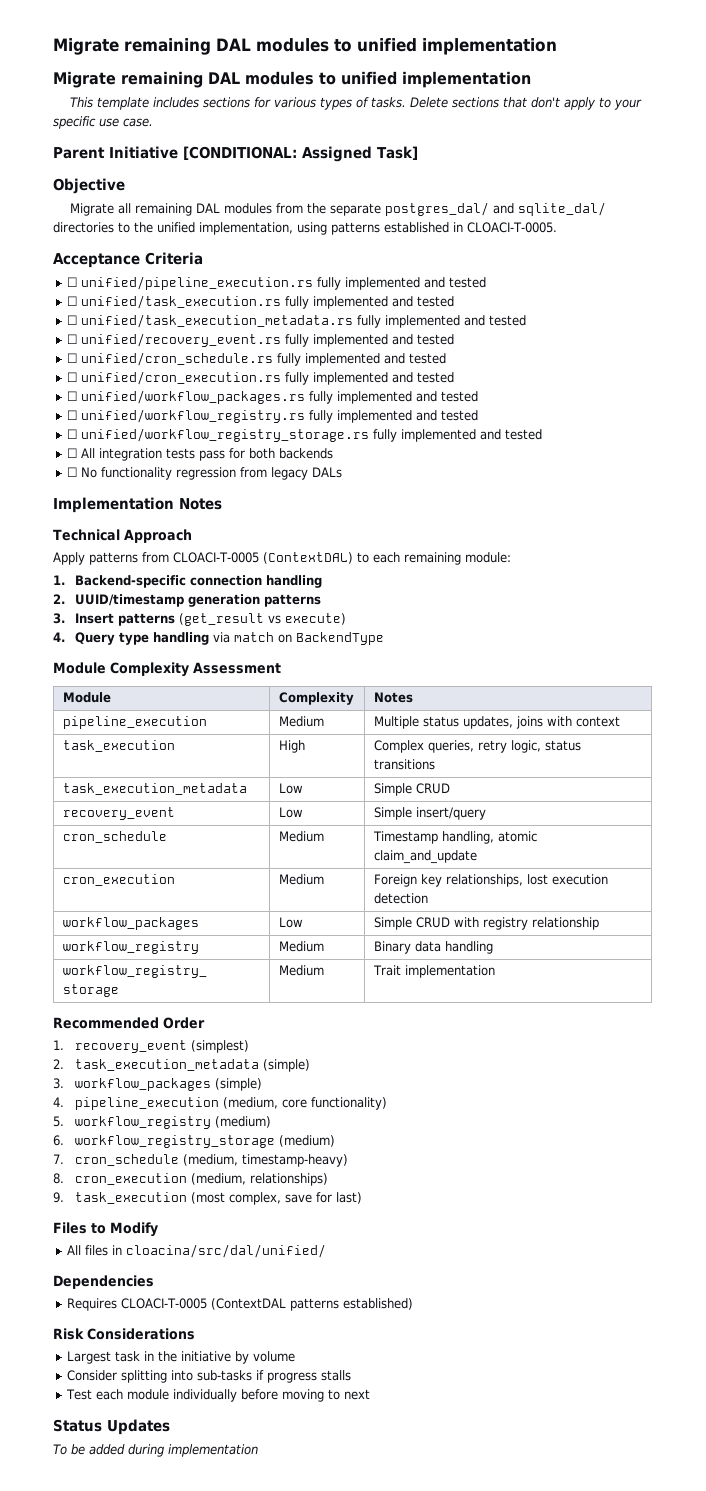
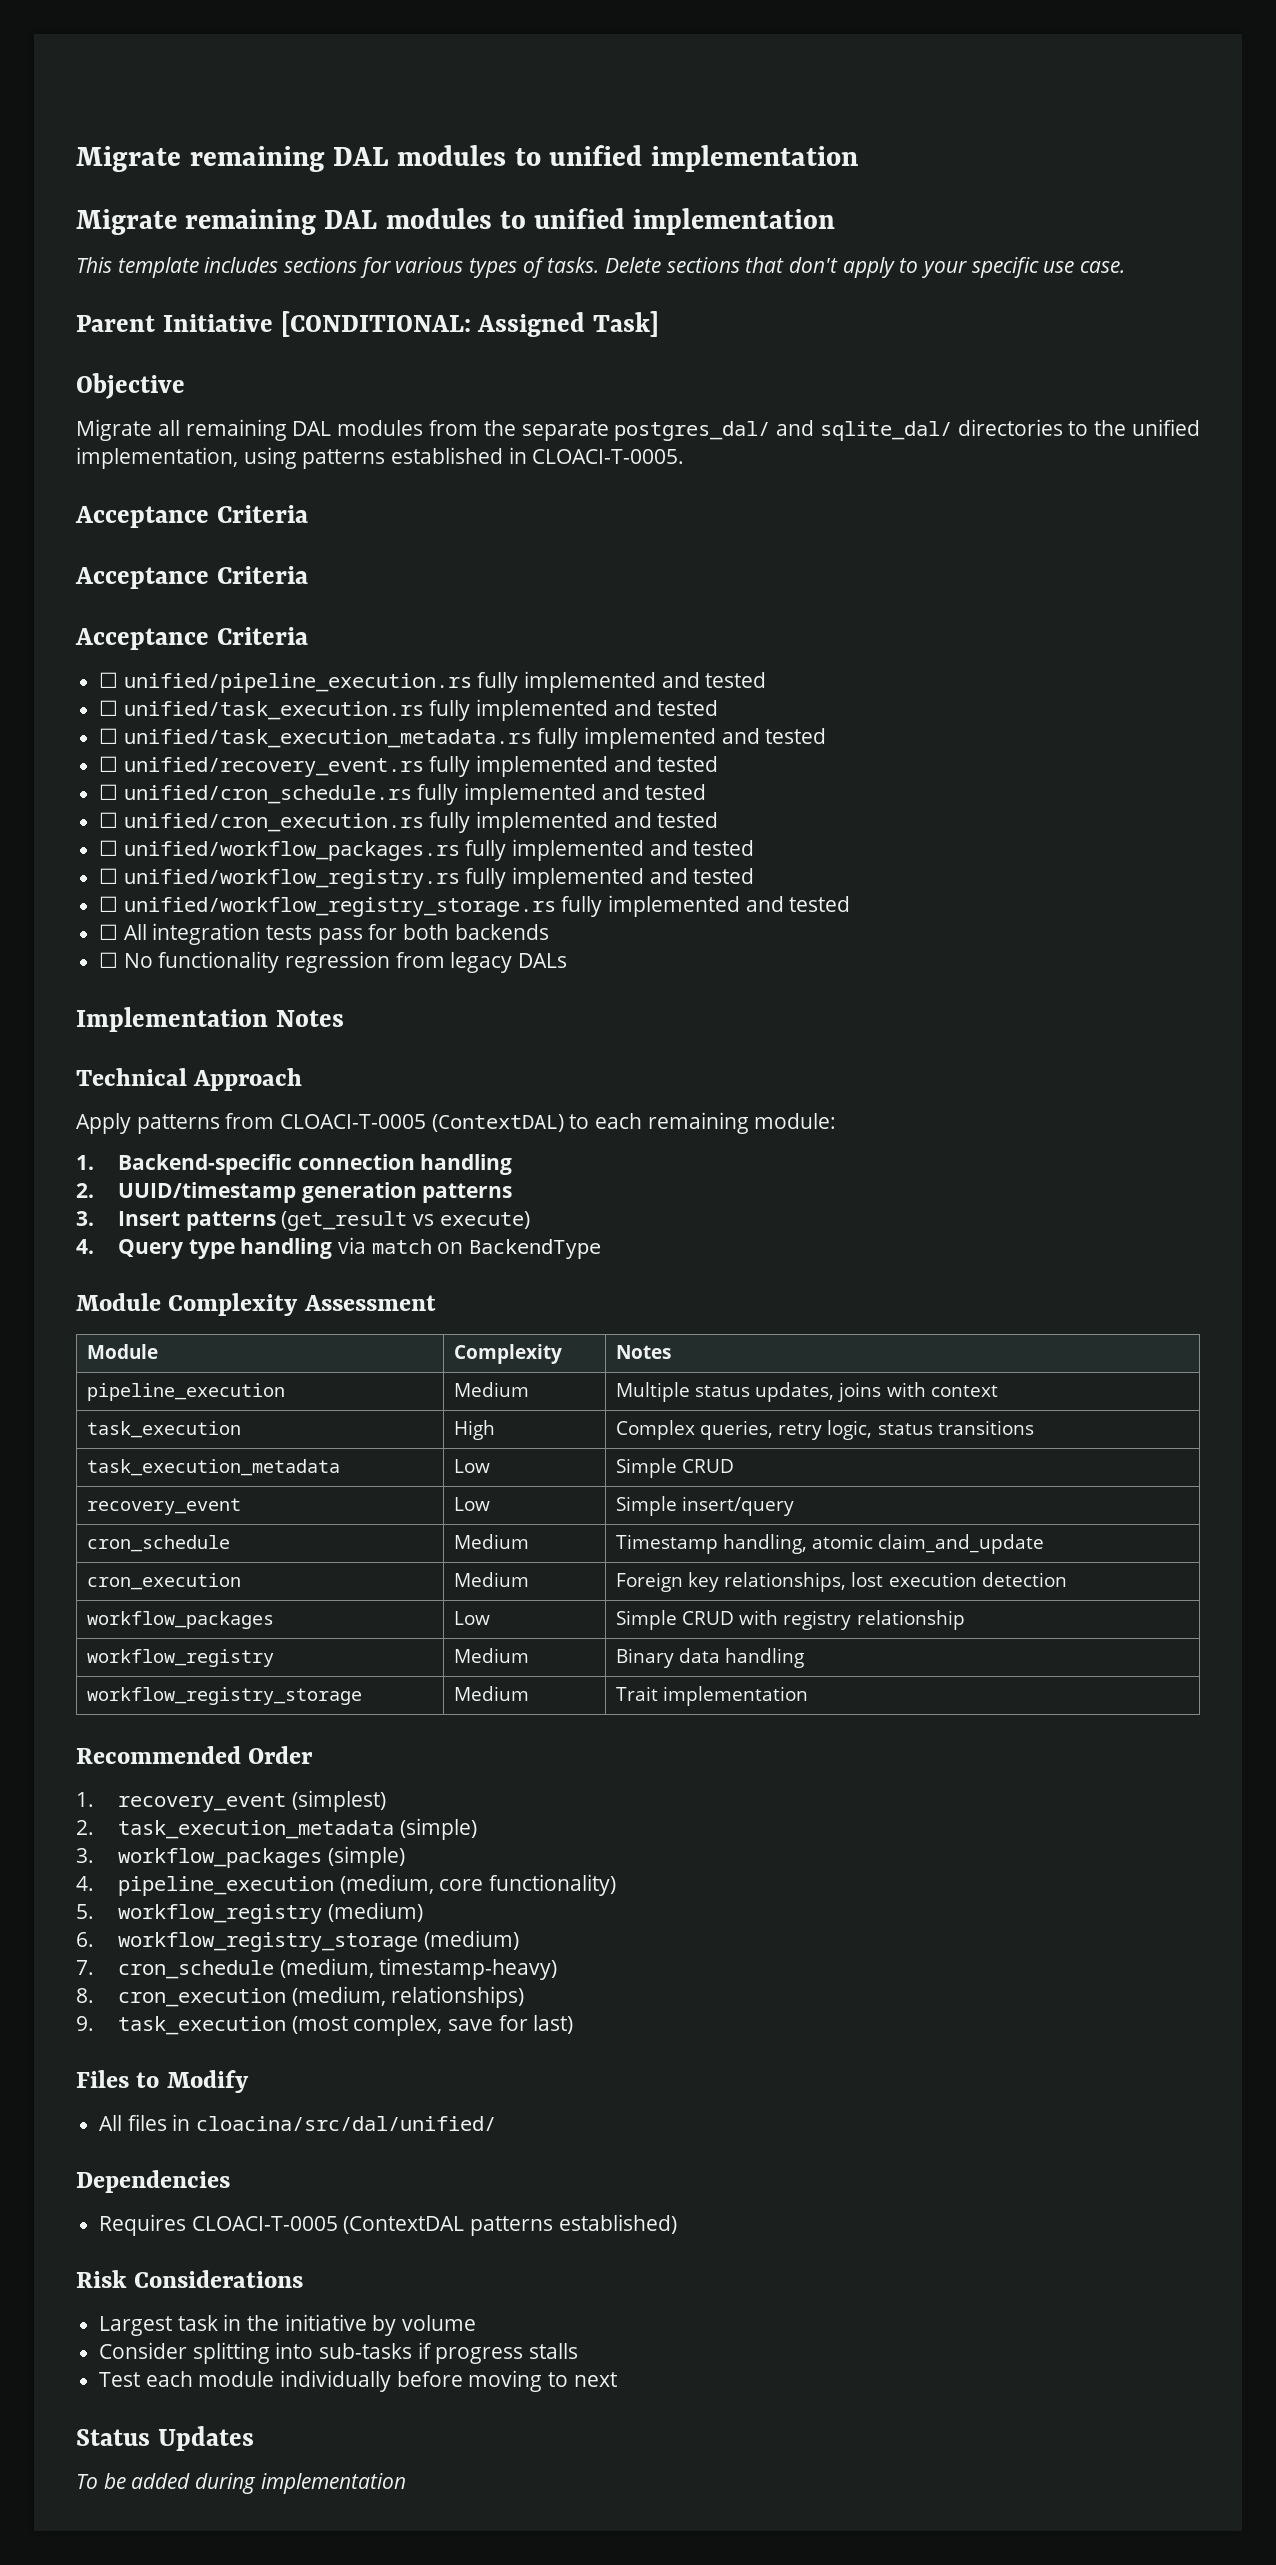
  Migrate all remaining DAL modules from the separate postgres_dal/ and sqlite_dal/ directories to the unified implementation, using patterns established in CLOACI-T-0005.
+ Acceptance Criteria
+ Acceptance Criteria

